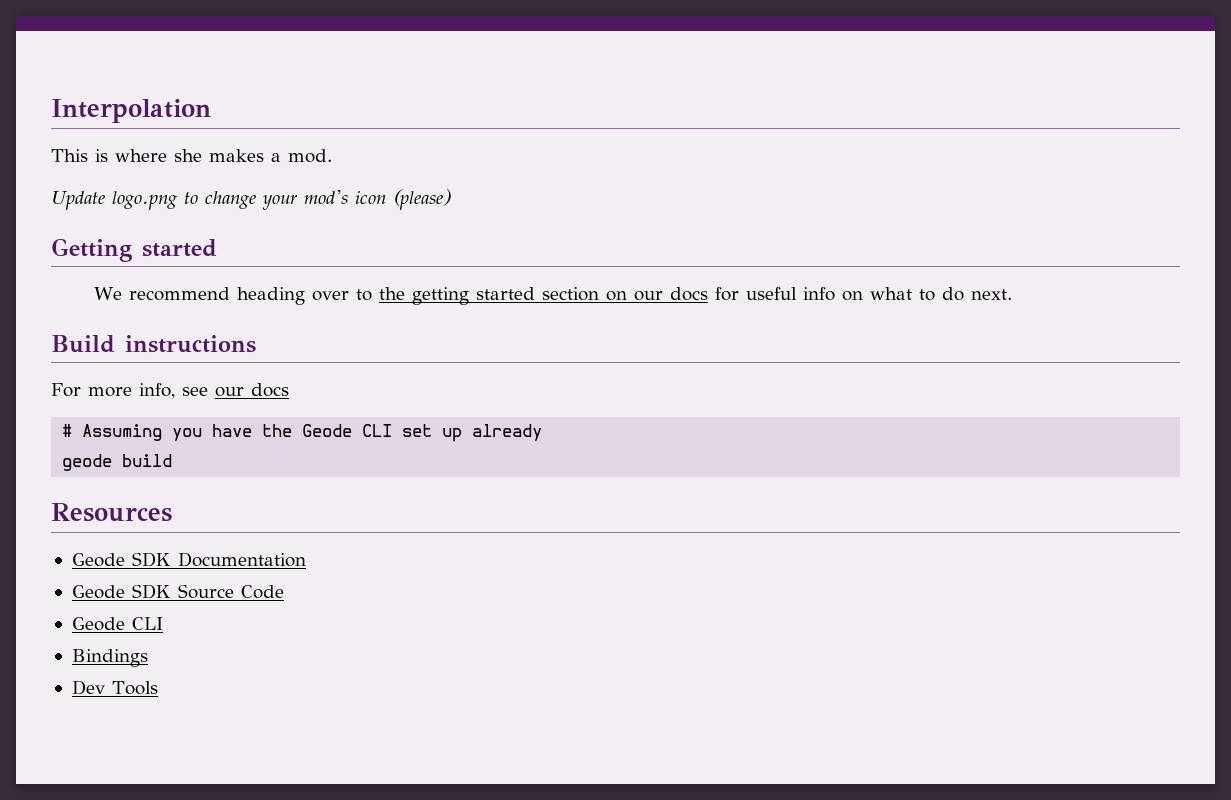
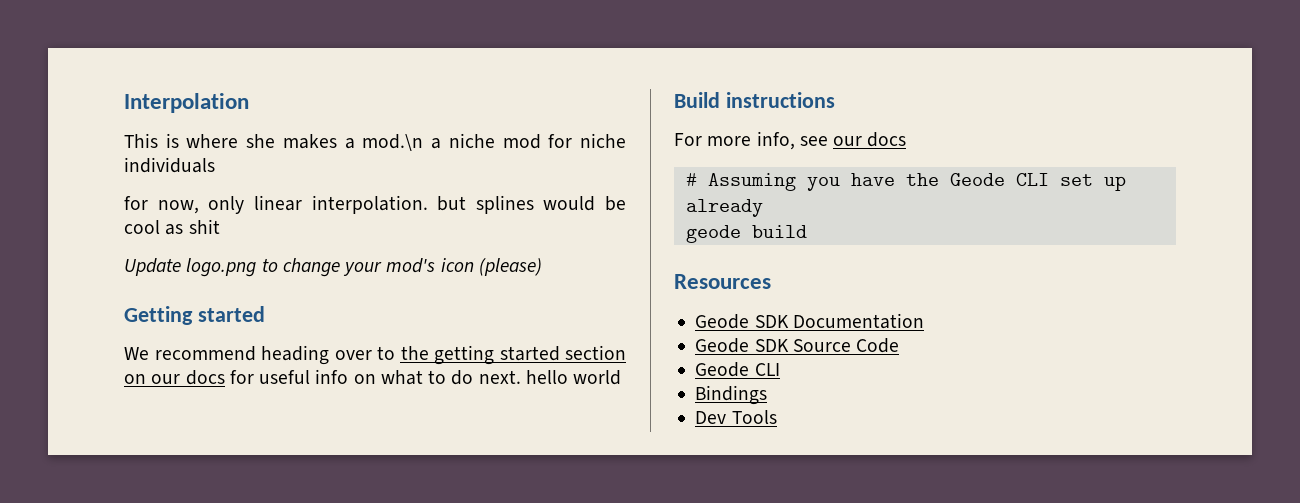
- This is where she makes a mod.
+ This is where she makes a mod.\n a niche mod for niche individuals
+ for now, only linear interpolation. but splines would be cool as shit
- We recommend heading over to the getting started section on our docs for useful info on what to do next.
+ We recommend heading over to the getting started section on our docs for useful info on what to do next. hello world

